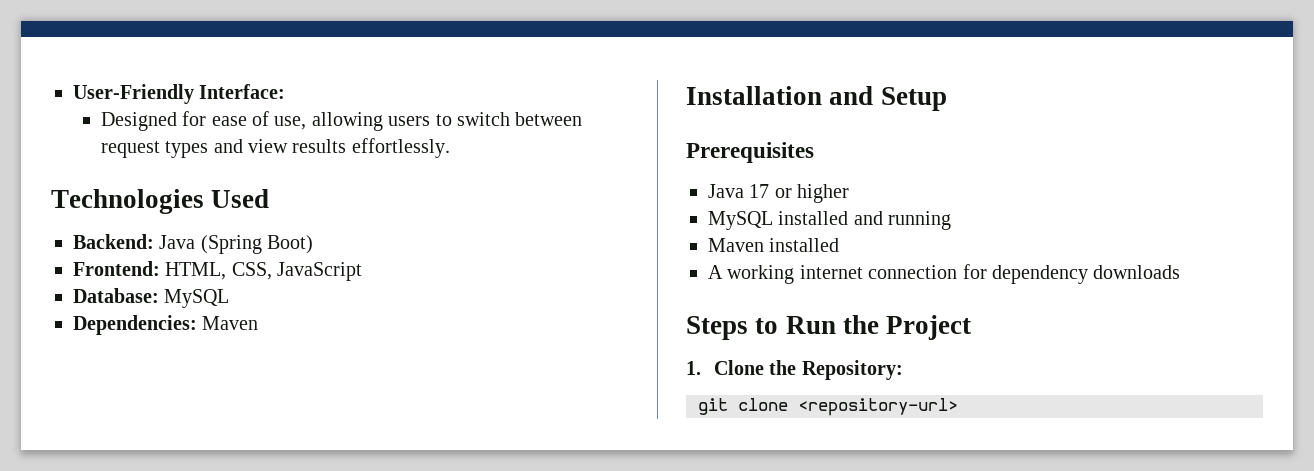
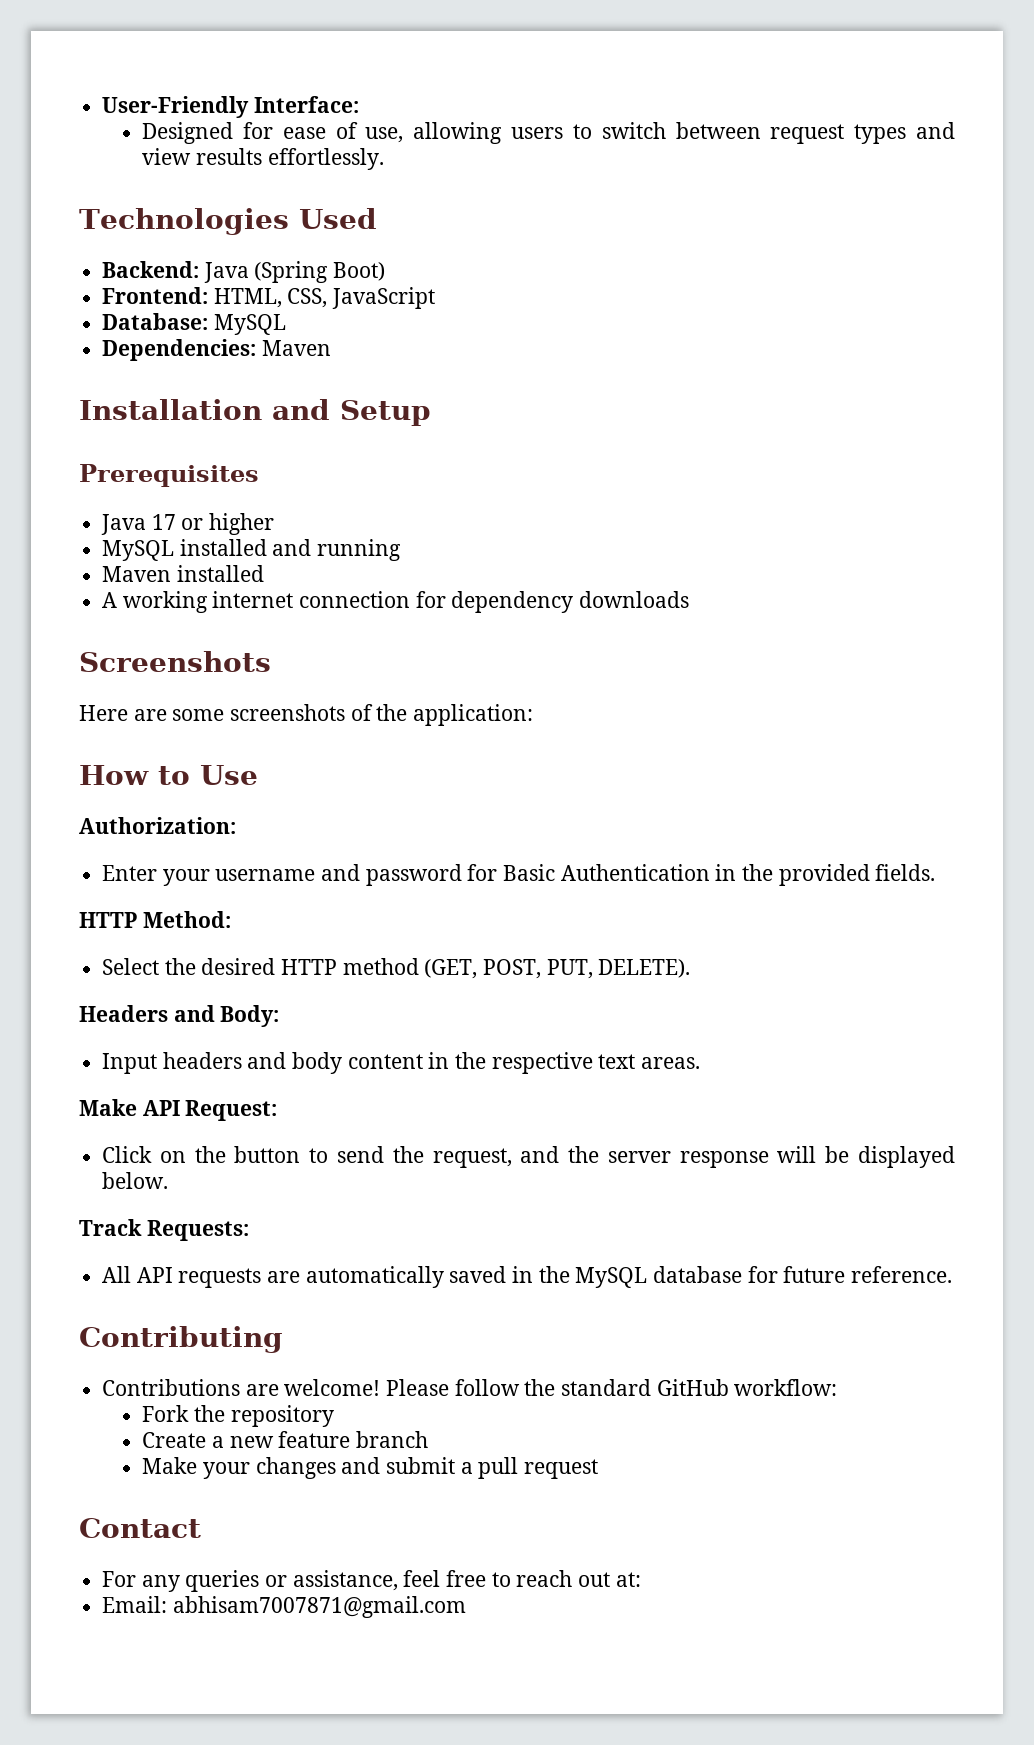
- Steps to Run the Project
- 1. Clone the Repository:
- git clone <repository-url>
+ Screenshots
+ Here are some screenshots of the application:
+ How to Use
+ Authorization:
+ Enter your username and password for Basic Authentication in the provided fields.
+ HTTP Method:
+ Select the desired HTTP method (GET, POST, PUT, DELETE).
+ Headers and Body:
+ Input headers and body content in the respective text areas.
+ Make API Request:
+ Click on the button to send the request, and the server response will be displayed below.
+ Track Requests:
+ All API requests are automatically saved in the MySQL database for future reference.
+ Contributing
+ Contributions are welcome! Please follow the standard GitHub workflow:
+ Fork the repository
+ Create a new feature branch
+ Make your changes and submit a pull request
+ Contact
+ For any queries or assistance, feel free to reach out at:
+ Email: abhisam7007871@gmail.com

